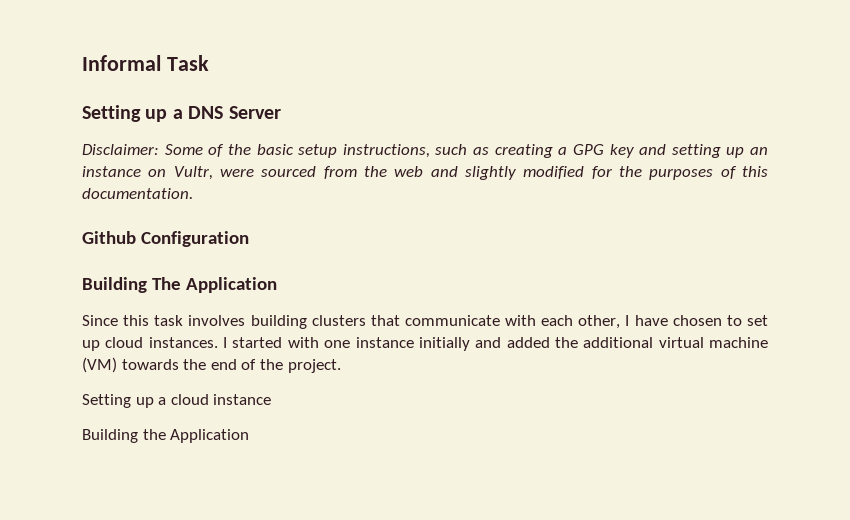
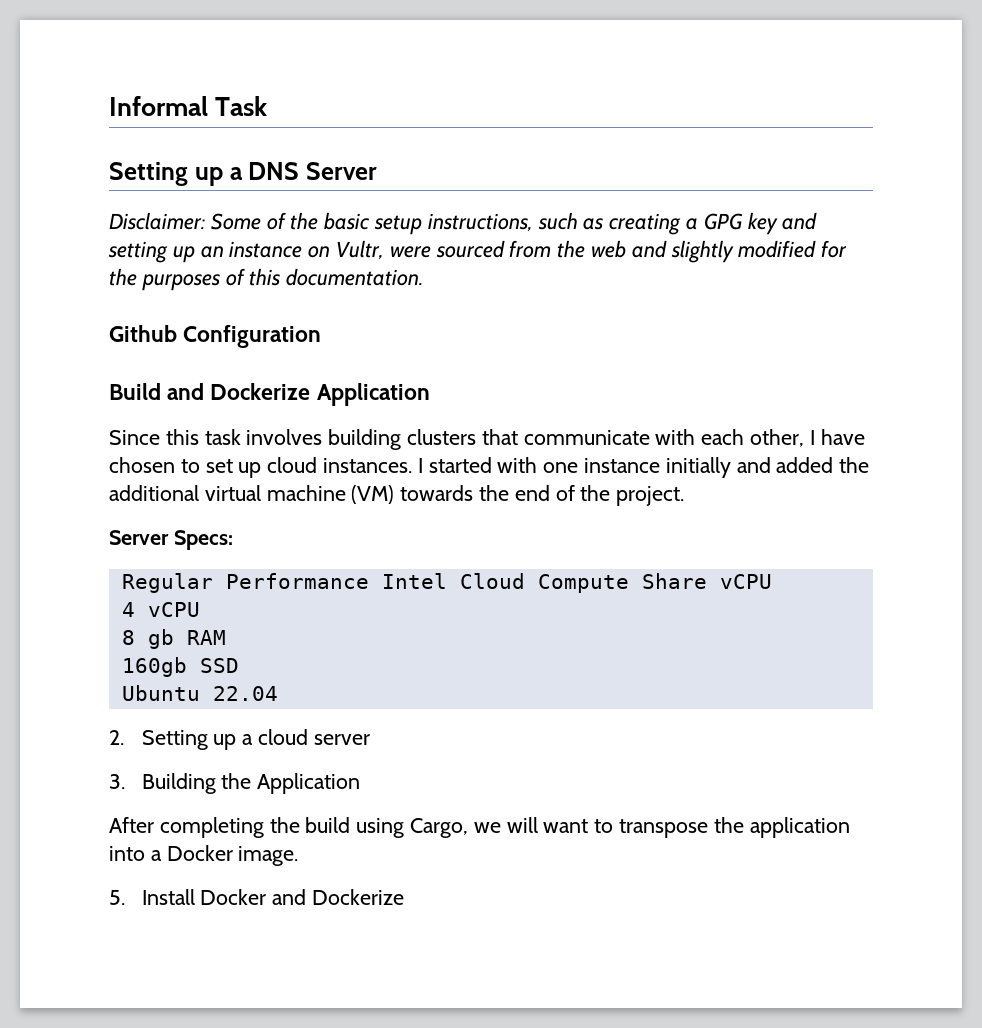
- Building The Application
+ Build and Dockerize Application
- Setting up a cloud instance
- Building the Application
+ Server Specs:
+ Regular Performance Intel Cloud Compute Share vCPU
+ 4 vCPU
+ 8 gb RAM
+ 160gb SSD
+ Ubuntu 22.04
+ 2. Setting up a cloud server
+ 3. Building the Application
+ After completing the build using Cargo, we will want to transpose the application into a Docker image.
+ 5. Install Docker and Dockerize

